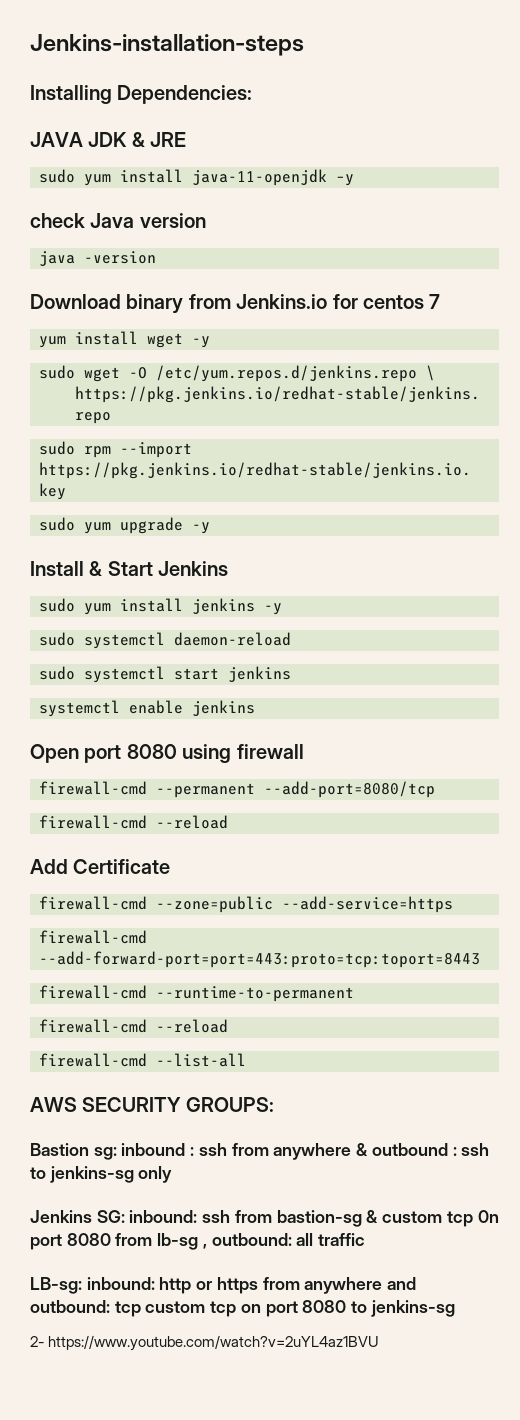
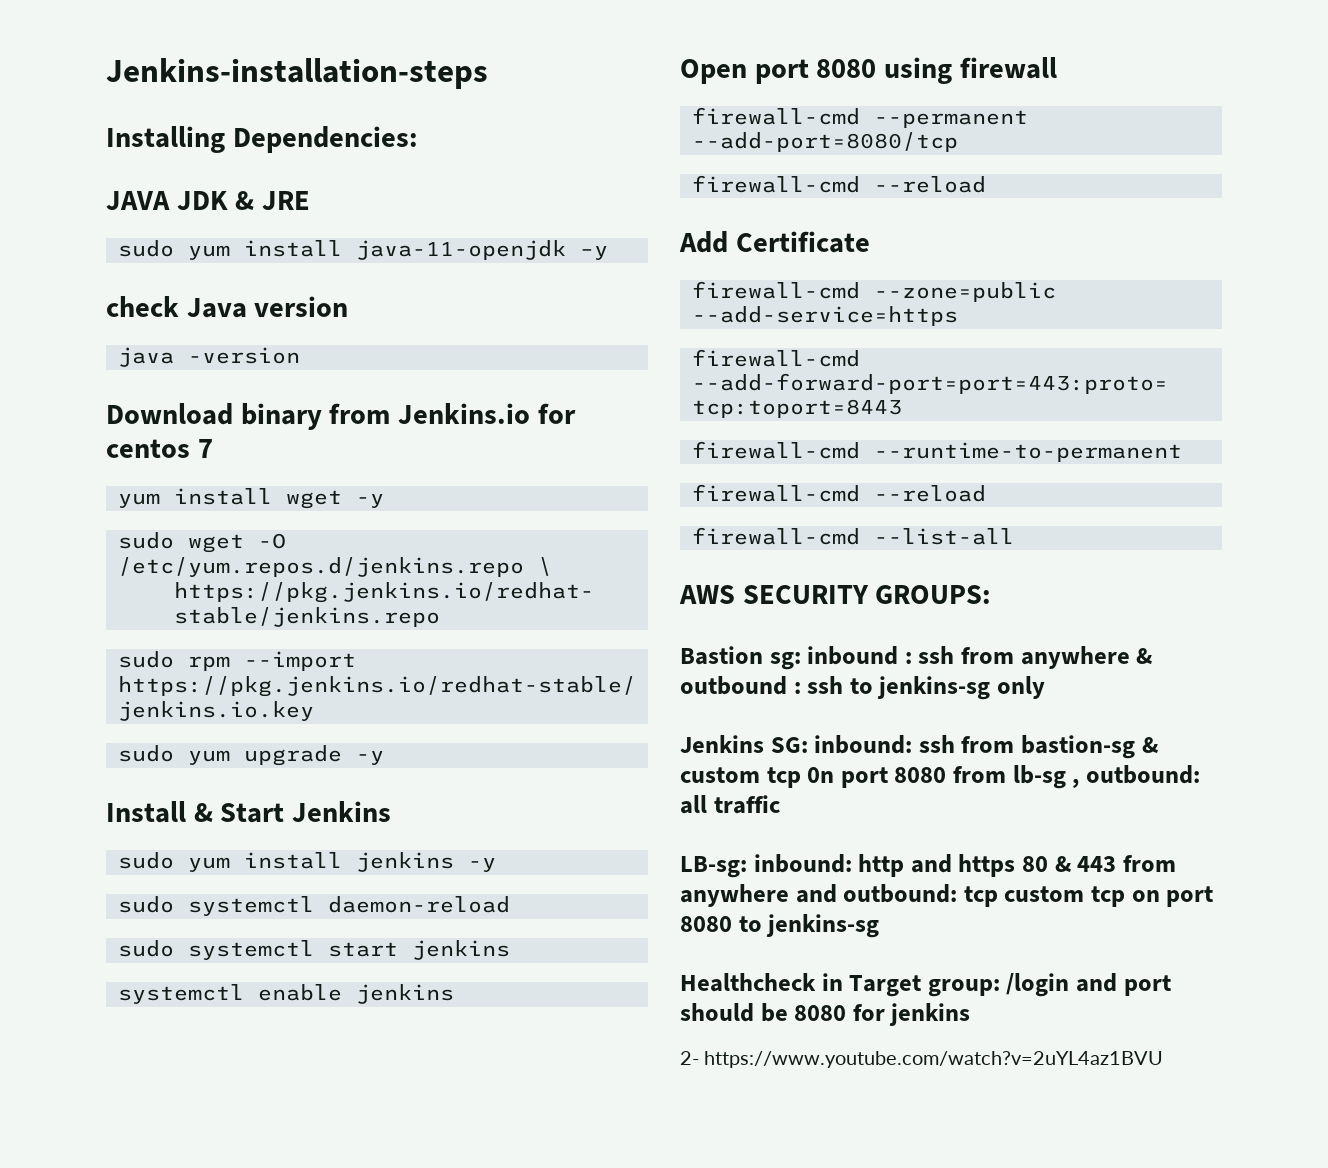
- LB-sg: inbound: http or https from anywhere and outbound: tcp custom tcp on port 8080 to jenkins-sg
+ LB-sg: inbound: http and https 80 & 443 from anywhere and outbound: tcp custom tcp on port 8080 to jenkins-sg
+ Healthcheck in Target group: /login and port should be 8080 for jenkins

